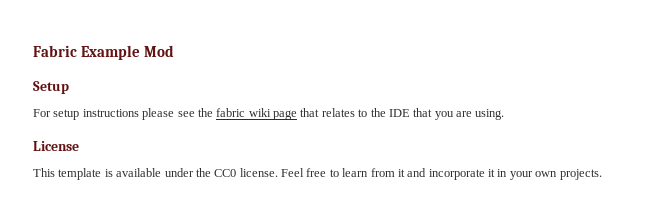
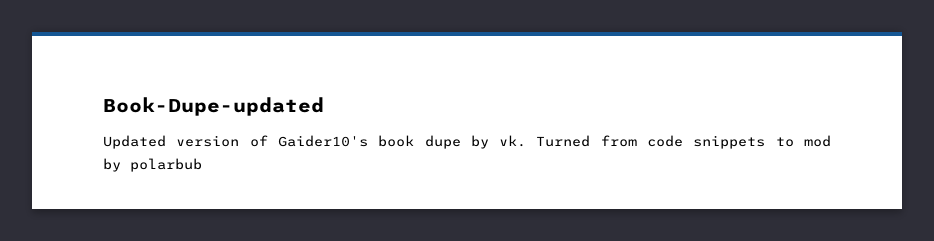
- Fabric Example Mod
- Setup
- For setup instructions please see the fabric wiki page that relates to the IDE that you are using.
- License
- This template is available under the CC0 license. Feel free to learn from it and incorporate it in your own projects.
+ Book-Dupe-updated
+ Updated version of Gaider10's book dupe by vk. Turned from code snippets to mod by polarbub

